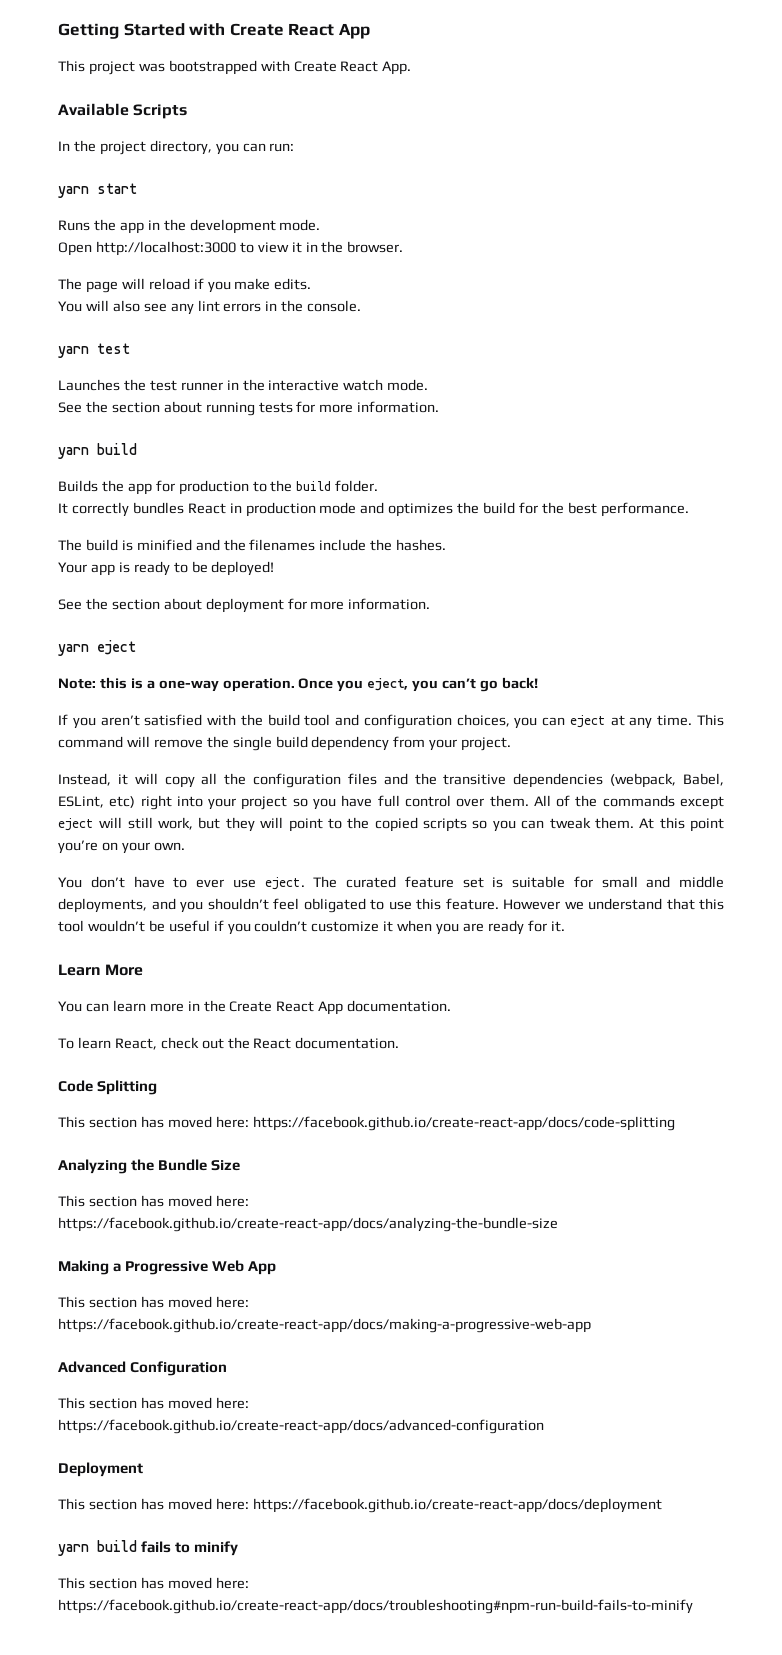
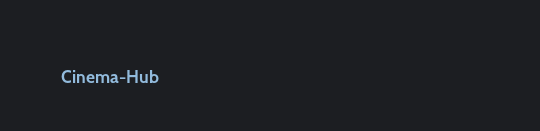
- Getting Started with Create React App
- This project was bootstrapped with Create React App.
- Available Scripts
- In the project directory, you can run:
- yarn start
- Runs the app in the development mode.
- Open http://localhost:3000 to view it in the browser.
- The page will reload if you make edits.
- You will also see any lint errors in the console.
- yarn test
- Launches the test runner in the interactive watch mode.
- See the section about running tests for more information.
- yarn build
- Builds the app for production to the build folder.
- It correctly bundles React in production mode and optimizes the build for the best performance.
- The build is minified and the filenames include the hashes.
- Your app is ready to be deployed!
- See the section about deployment for more information.
- yarn eject
- Note: this is a one-way operation. Once you eject, you can’t go back!
- If you aren’t satisfied with the build tool and configuration choices, you can eject at any time. This command will remove the single build dependency from your project.
- Instead, it will copy all the configuration files and the transitive dependencies (webpack, Babel, ESLint, etc) right into your project so you have full control over them. All of the commands except eject will still work, but they will point to the copied scripts so you can tweak them. At this point you’re on your own.
- You don’t have to ever use eject. The curated feature set is suitable for small and middle deployments, and you shouldn’t feel obligated to use this feature. However we understand that this tool wouldn’t be useful if you couldn’t customize it when you are ready for it.
- Learn More
- You can learn more in the Create React App documentation.
- To learn React, check out the React documentation.
- Code Splitting
- This section has moved here: https://facebook.github.io/create-react-app/docs/code-splitting
- Analyzing the Bundle Size
- This section has moved here: https://facebook.github.io/create-react-app/docs/analyzing-the-bundle-size
- Making a Progressive Web App
- This section has moved here: https://facebook.github.io/create-react-app/docs/making-a-progressive-web-app
- Advanced Configuration
- This section has moved here: https://facebook.github.io/create-react-app/docs/advanced-configuration
- Deployment
- This section has moved here: https://facebook.github.io/create-react-app/docs/deployment
- yarn build fails to minify
- This section has moved here: https://facebook.github.io/create-react-app/docs/troubleshooting#npm-run-build-fails-to-minify
+ Cinema-Hub

